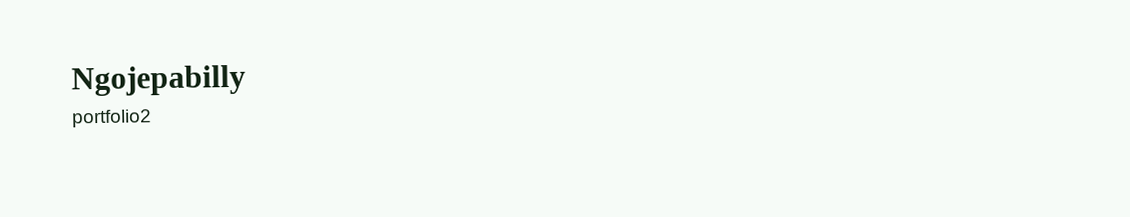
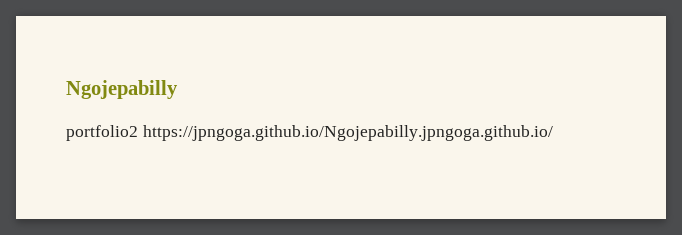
- portfolio2
+ portfolio2 https://jpngoga.github.io/Ngojepabilly.jpngoga.github.io/

